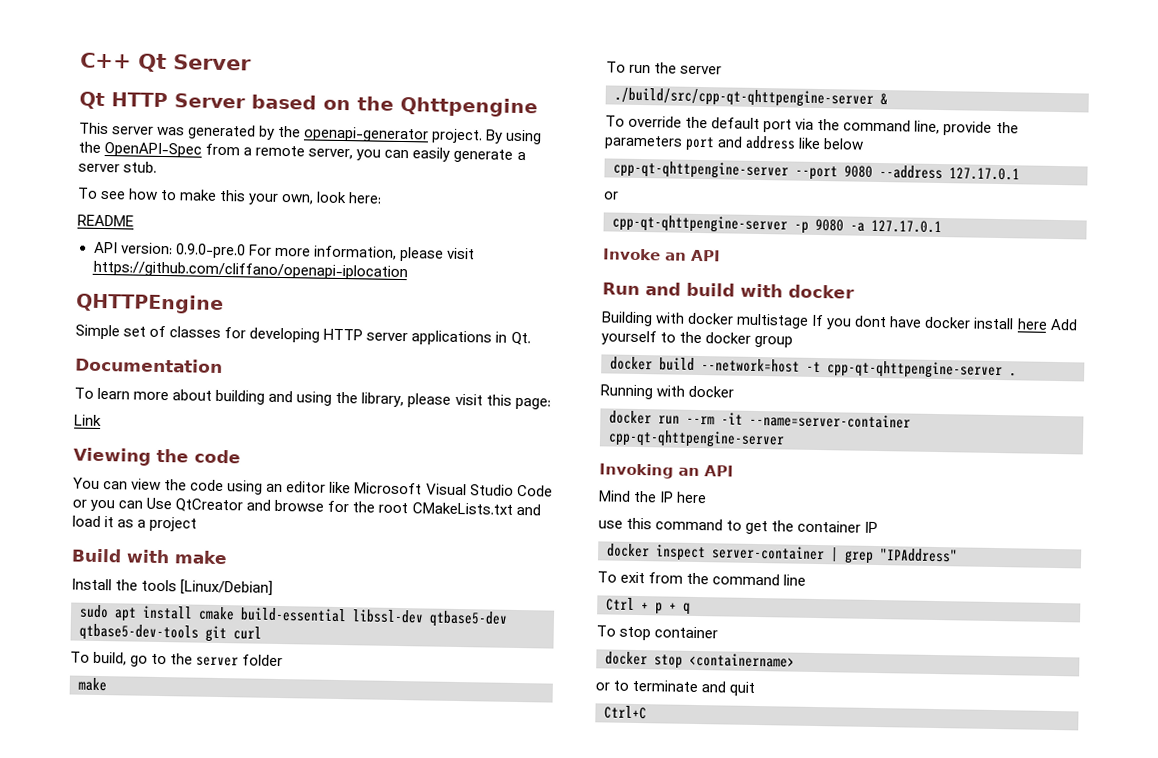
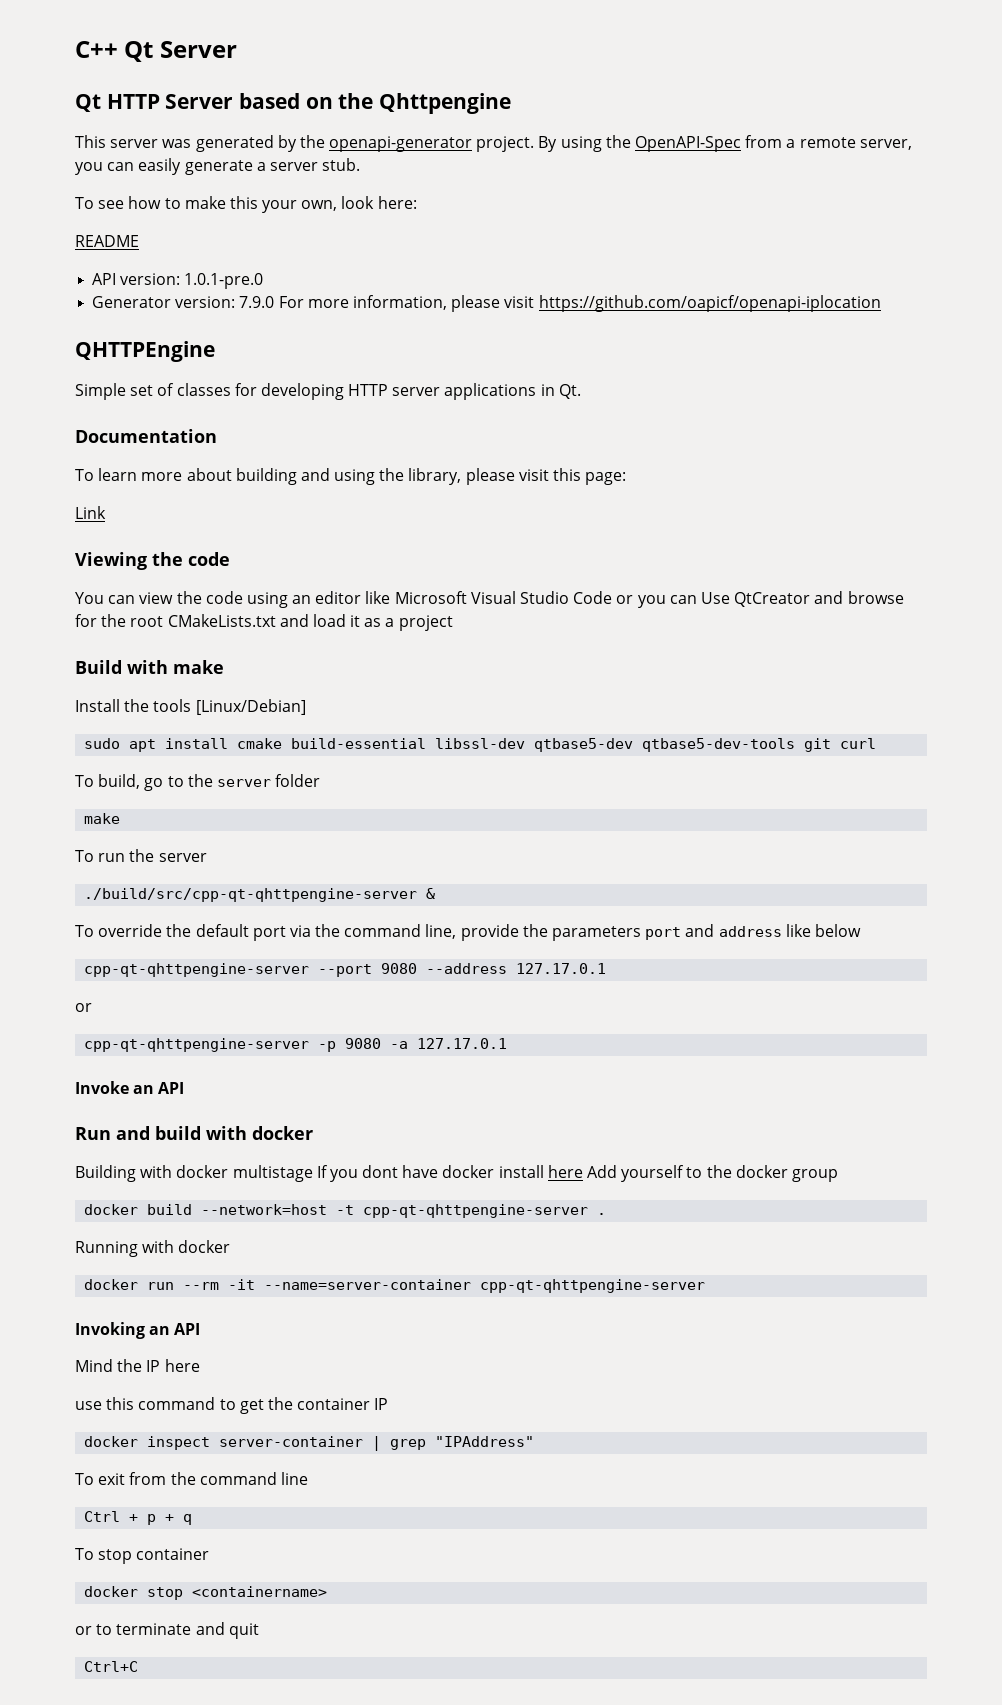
- API version: 0.9.0-pre.0 For more information, please visit https://github.com/cliffano/openapi-iplocation
+ API version: 1.0.1-pre.0
+ Generator version: 7.9.0 For more information, please visit https://github.com/oapicf/openapi-iplocation

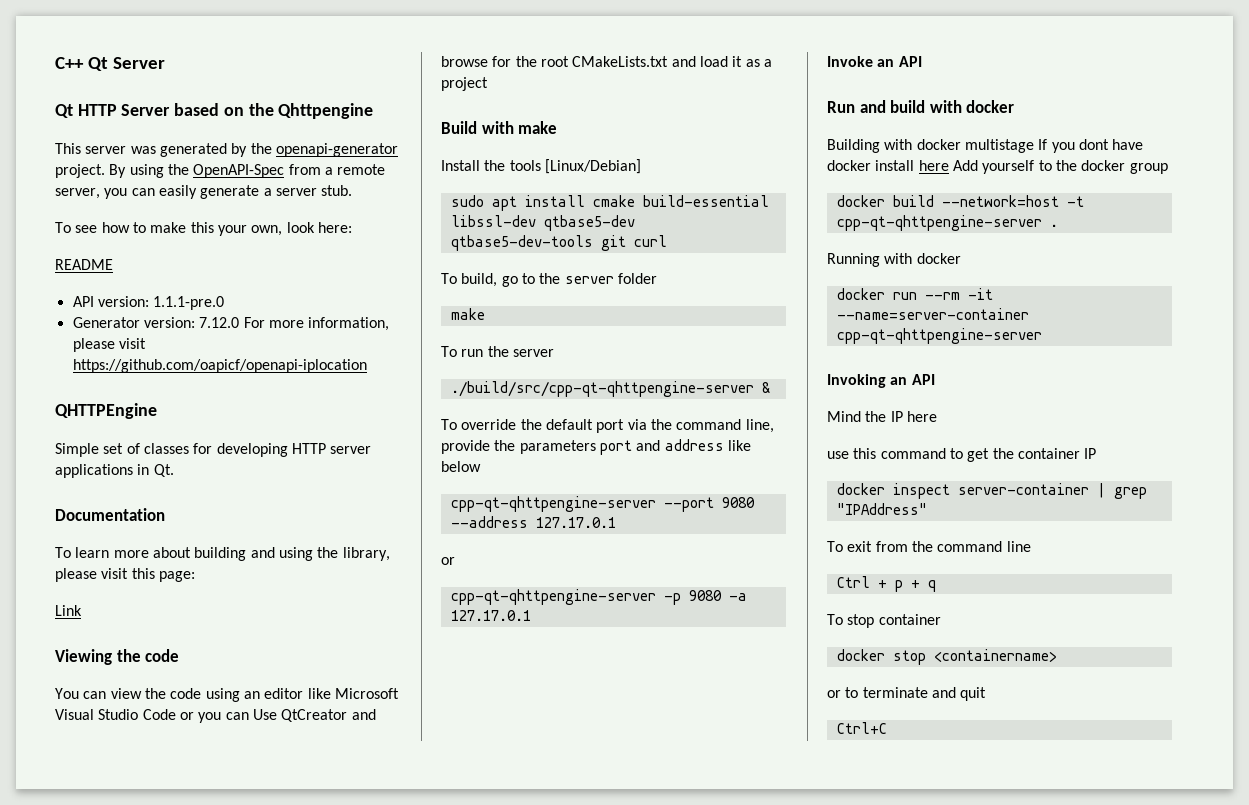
- API version: 1.0.1-pre.0
+ API version: 1.1.1-pre.0
- Generator version: 7.9.0 For more information, please visit https://github.com/oapicf/openapi-iplocation
+ Generator version: 7.12.0 For more information, please visit https://github.com/oapicf/openapi-iplocation

